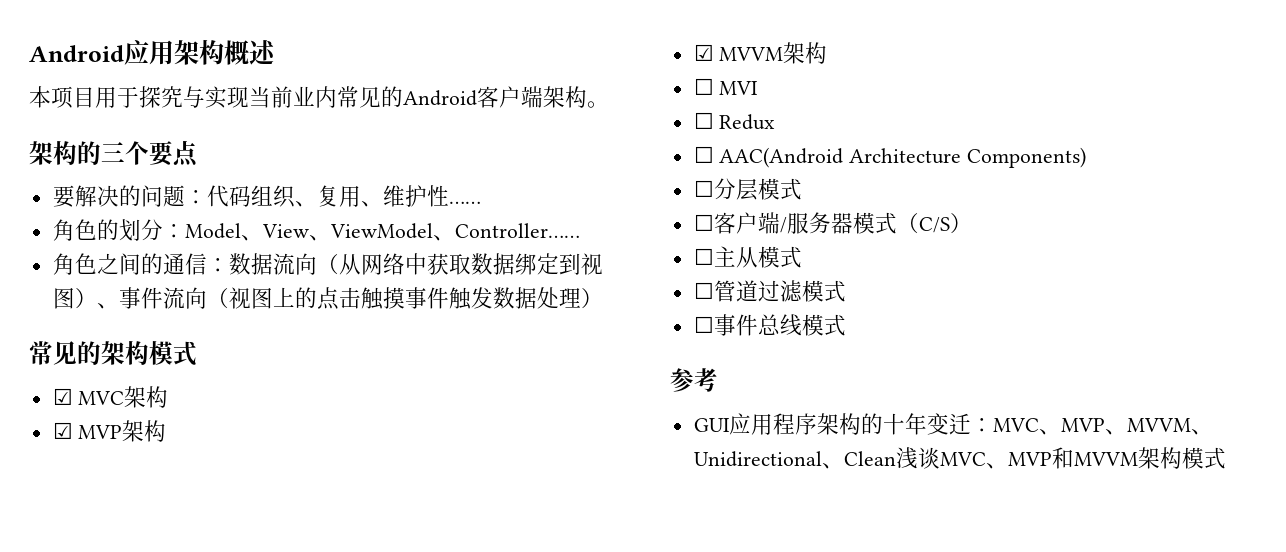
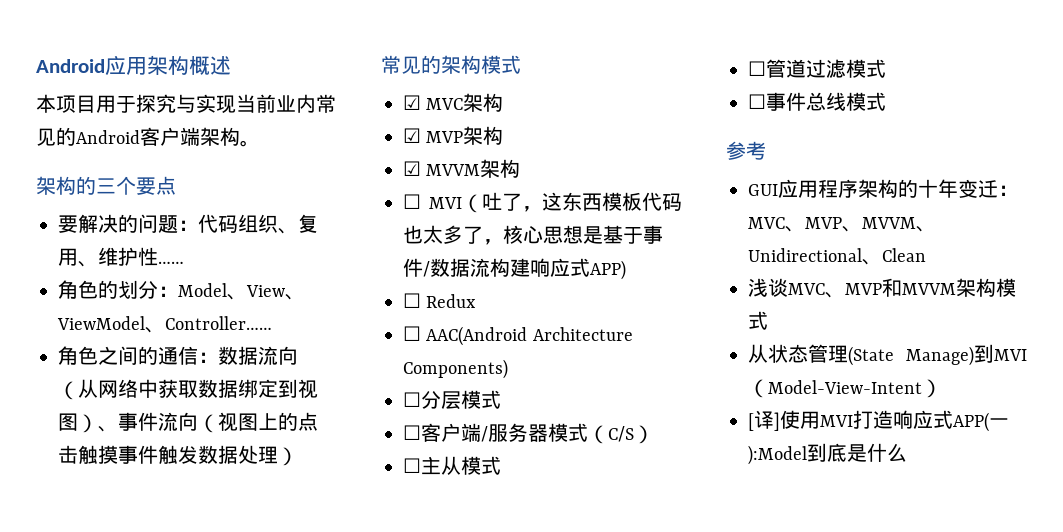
- ☐ MVI
+ ☐ MVI（吐了，这东西模板代码也太多了，核心思想是基于事件/数据流构建响应式APP)
- GUI应用程序架构的十年变迁：MVC、MVP、MVVM、Unidirectional、Clean浅谈MVC、MVP和MVVM架构模式
+ GUI应用程序架构的十年变迁：MVC、MVP、MVVM、Unidirectional、Clean
+ 浅谈MVC、MVP和MVVM架构模式
+ 从状态管理(State Manage)到MVI（Model-View-Intent）
+ [译]使用MVI打造响应式APP(一):Model到底是什么

